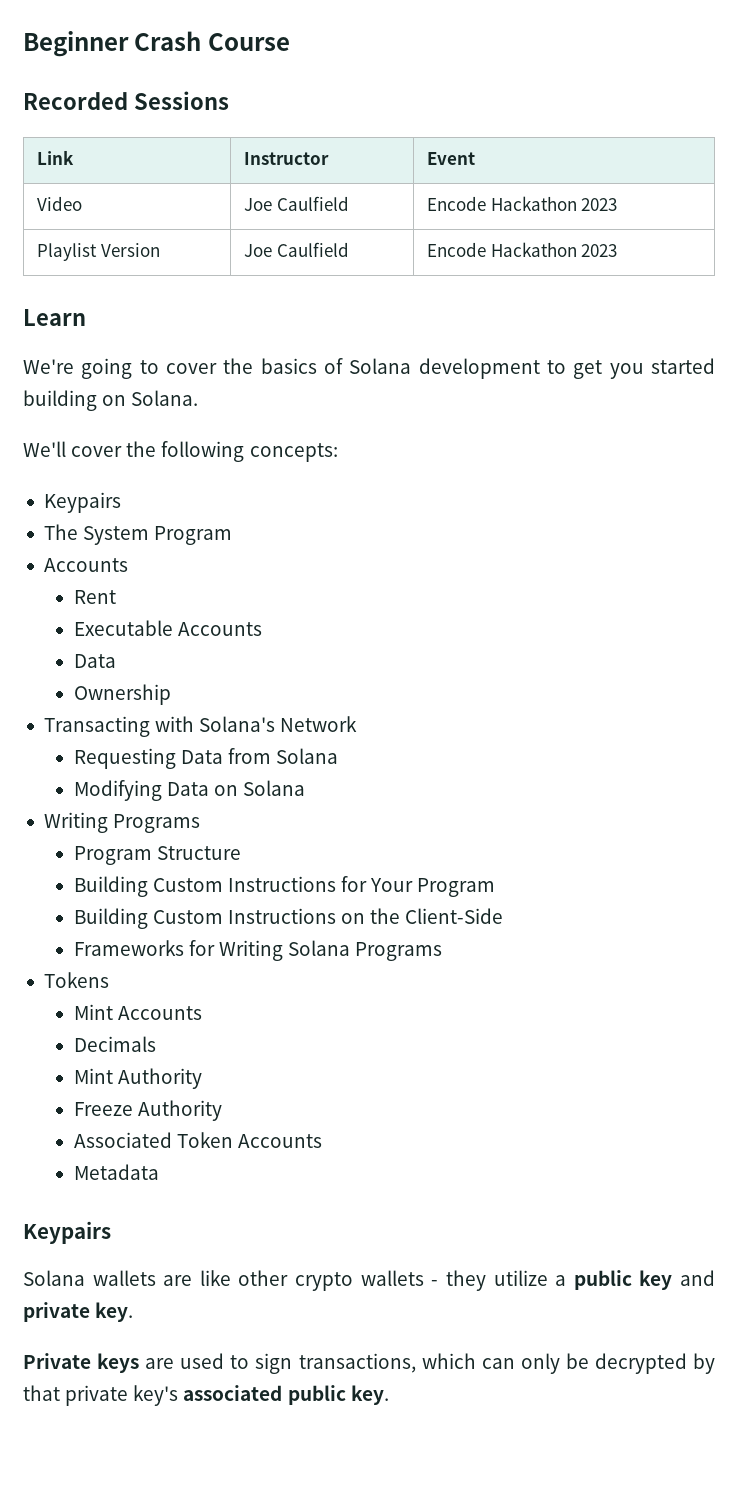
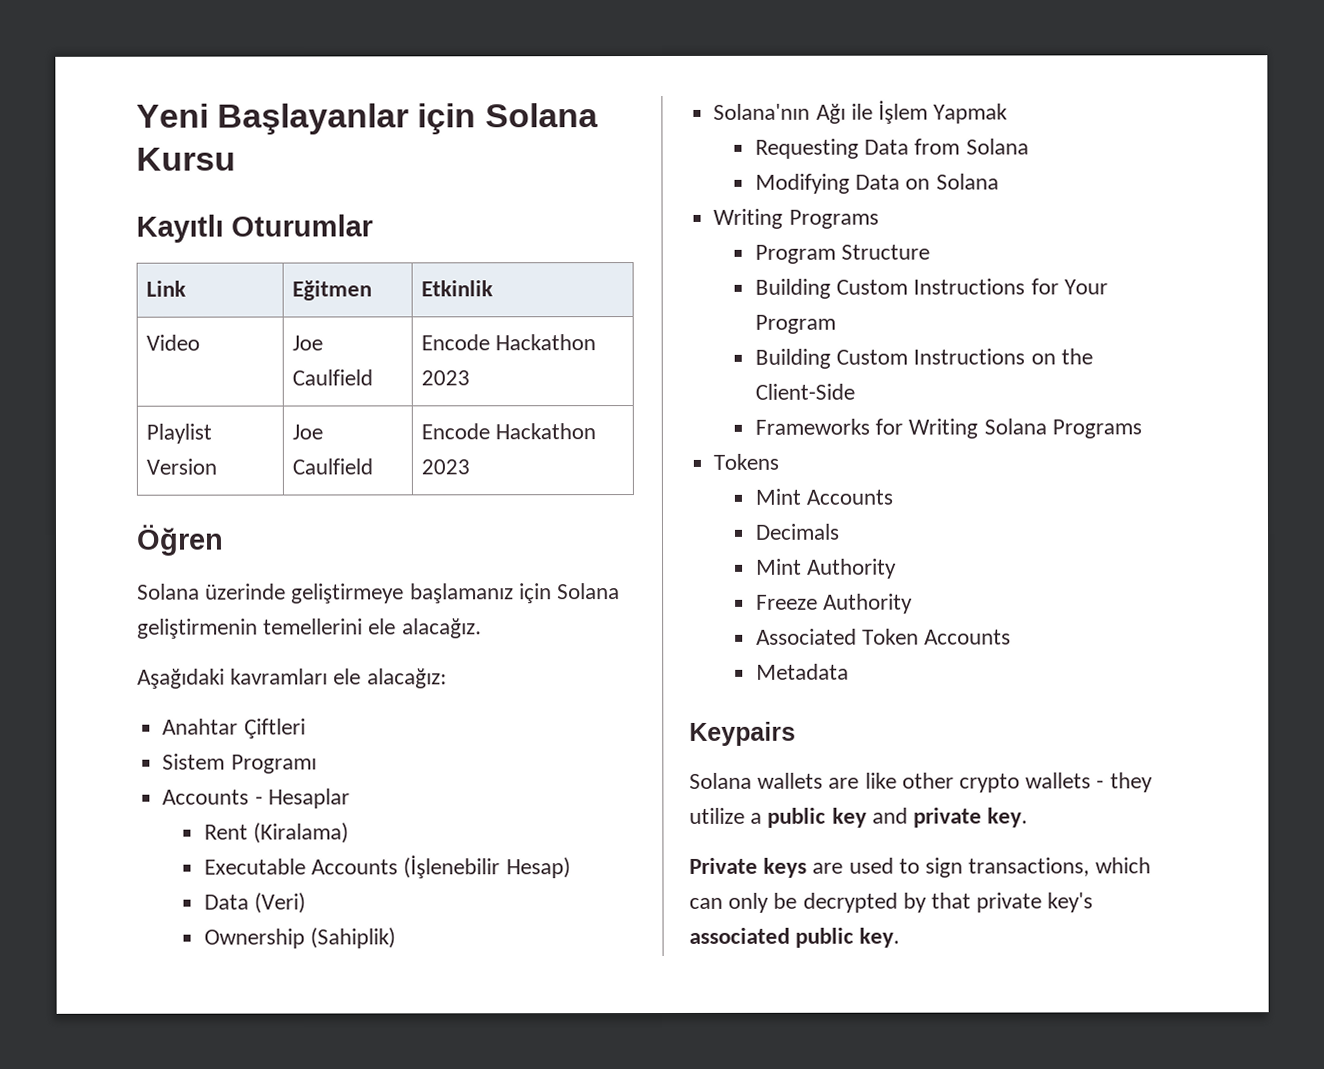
- Beginner Crash Course
- Recorded Sessions
+ Yeni Başlayanlar için Solana Kursu
+ Kayıtlı Oturumlar
- Link | Instructor | Event
+ Link | Eğitmen | Etkinlik
- Learn
- We're going to cover the basics of Solana development to get you started building on Solana.
- We'll cover the following concepts:
- Keypairs
- The System Program
- Accounts
+ Öğren
+ Solana üzerinde geliştirmeye başlamanız için Solana geliştirmenin temellerini ele alacağız.
+ Aşağıdaki kavramları ele alacağız:
+ Anahtar Çiftleri
+ Sistem Programı
+ Accounts - Hesaplar
- Rent
+ Rent (Kiralama)
- Executable Accounts
- Data
+ Executable Accounts (İşlenebilir Hesap)
+ Data (Veri)
- Ownership
- Transacting with Solana's Network
+ Ownership (Sahiplik)
+ Solana'nın Ağı ile İşlem Yapmak

